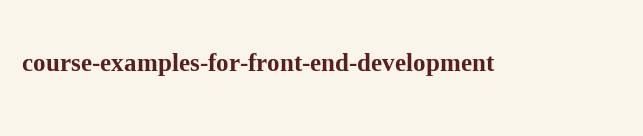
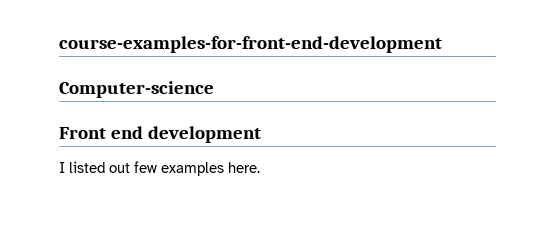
+ Computer-science
+ Front end development
+ I listed out few examples here.

